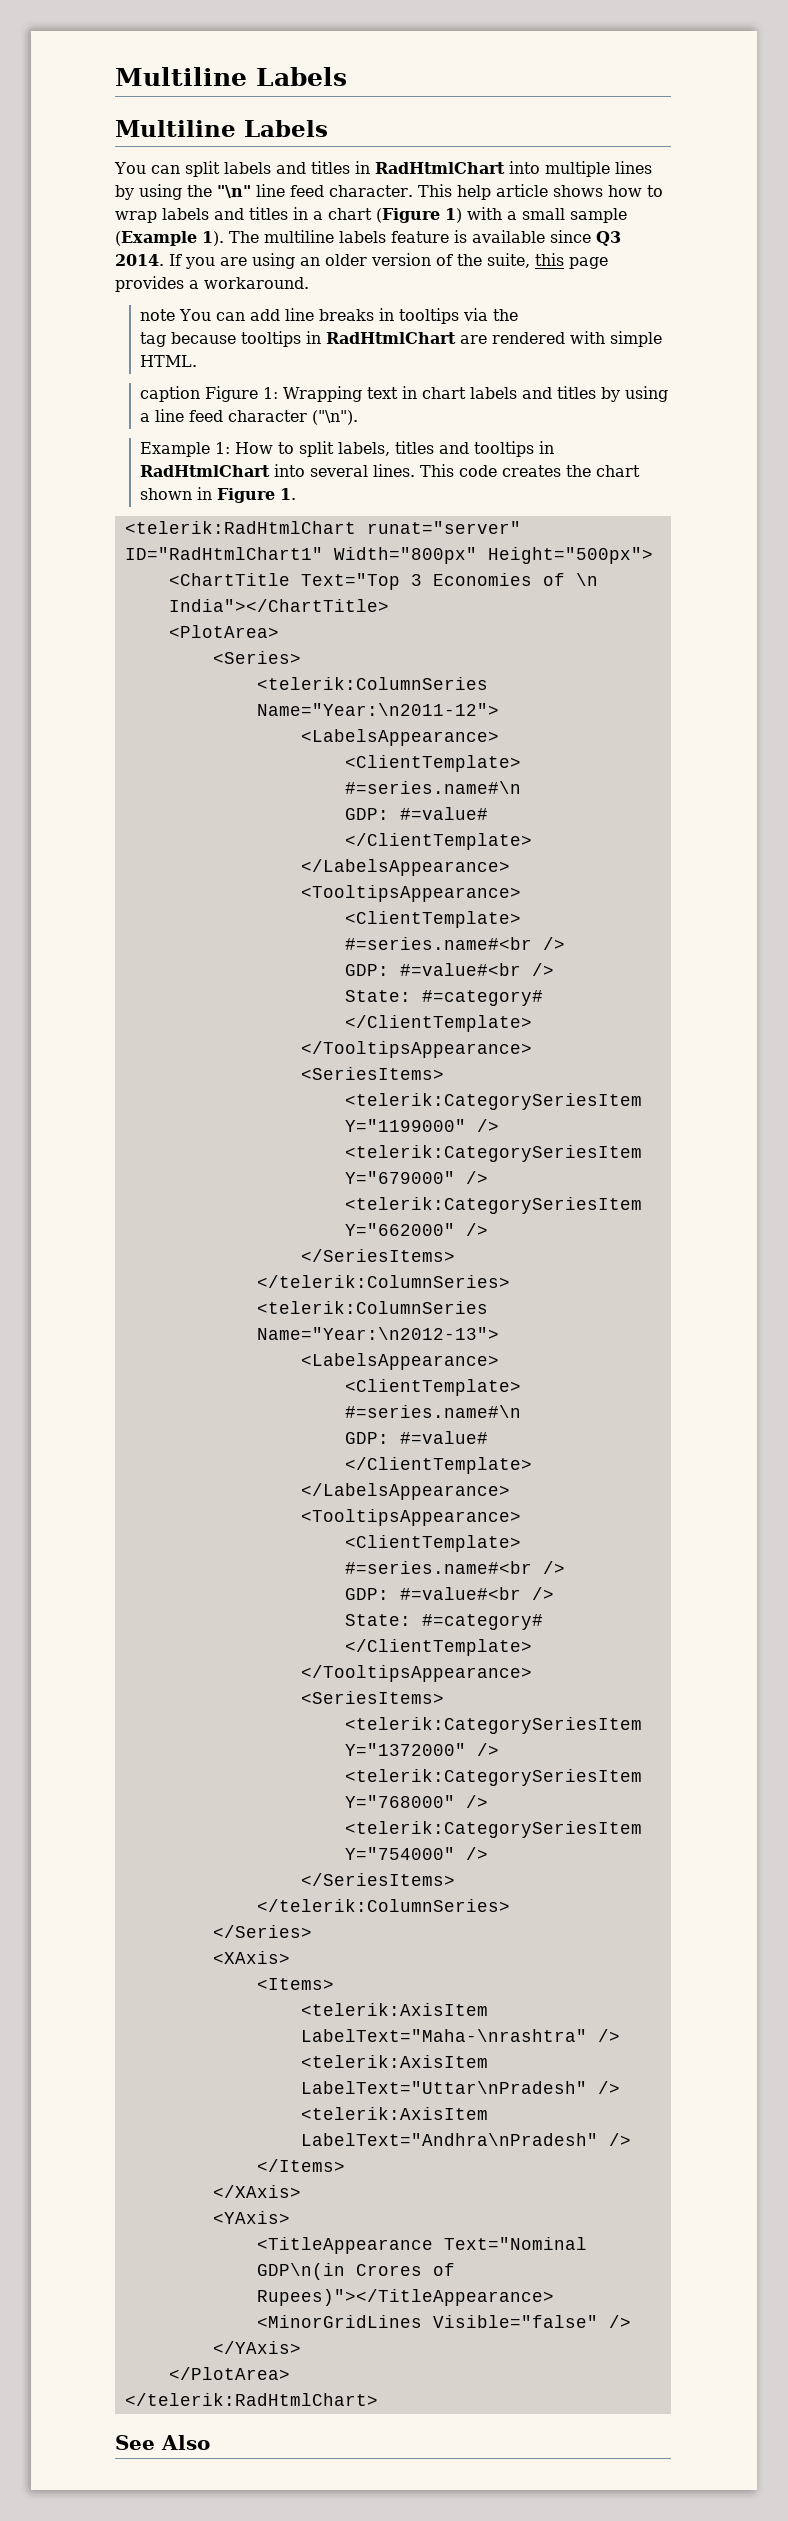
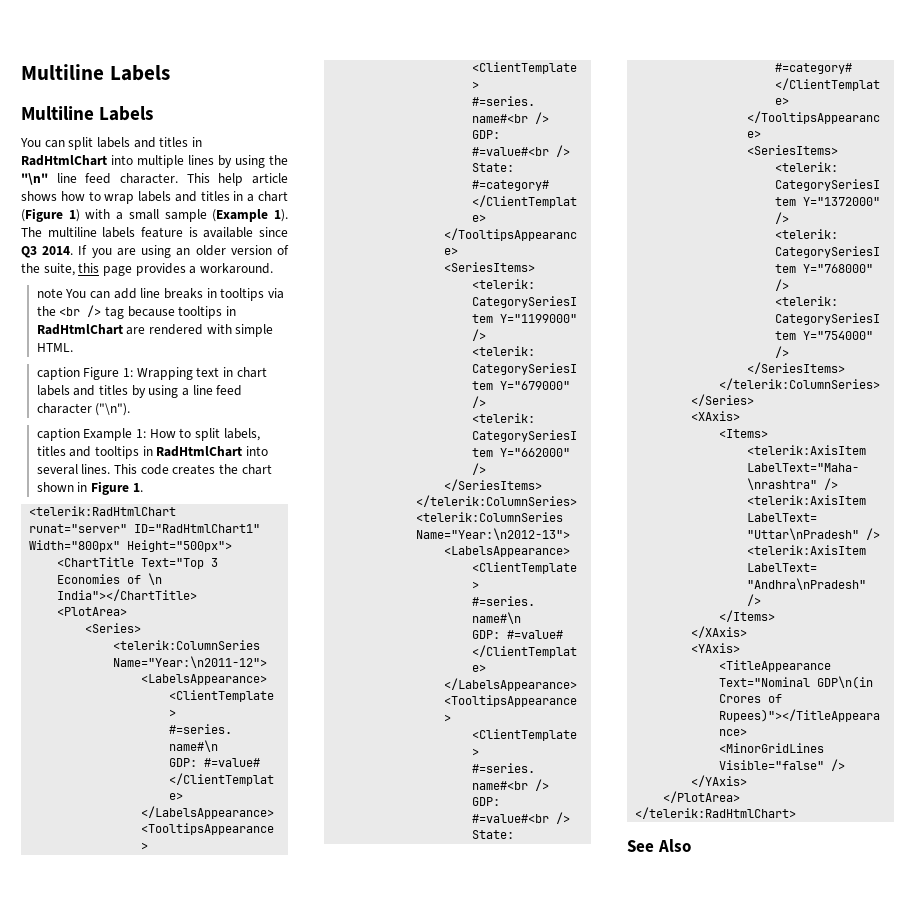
- note You can add line breaks in tooltips via the
- tag because tooltips in RadHtmlChart are rendered with simple HTML.
+ note You can add line breaks in tooltips via the <br /> tag because tooltips in RadHtmlChart are rendered with simple HTML.
- Example 1: How to split labels, titles and tooltips in RadHtmlChart into several lines.
+ caption Example 1: How to split labels, titles and tooltips in RadHtmlChart into several lines.

